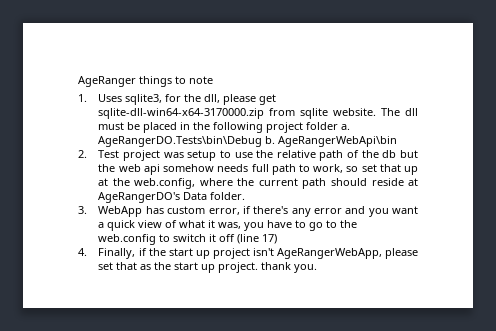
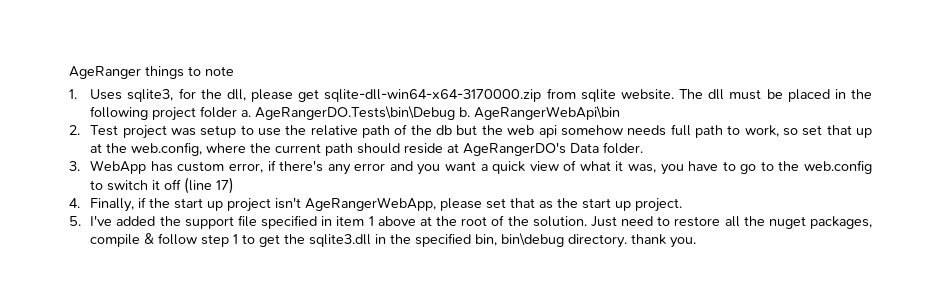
- 4. Finally, if the start up project isn't AgeRangerWebApp, please set that as the start up project. thank you.
+ 4. Finally, if the start up project isn't AgeRangerWebApp, please set that as the start up project.
+ 5. I've added the support file specified in item 1 above at the root of the solution. Just need to restore all the nuget packages, compile & follow step 1 to get the sqlite3.dll in the specified bin, bin\debug directory. thank you.

